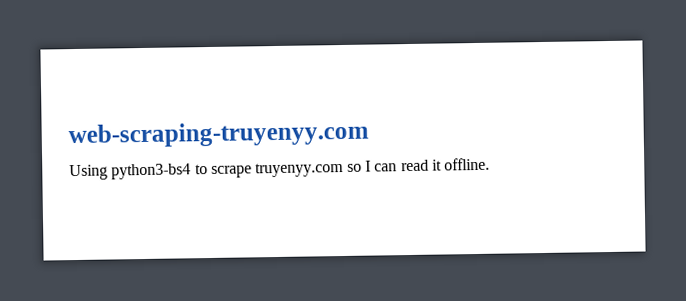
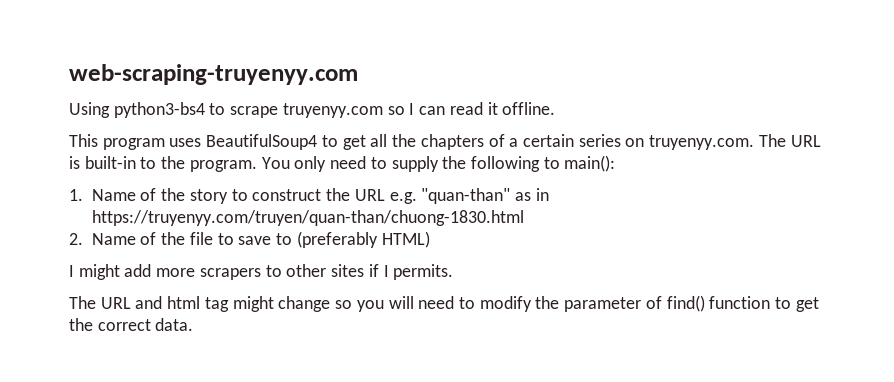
+ This program uses BeautifulSoup4 to get all the chapters of a certain series on truyenyy.com. The URL is built-in to the program. You only need to supply the following to main():
+ 1. Name of the story to construct the URL e.g. "quan-than" as in https://truyenyy.com/truyen/quan-than/chuong-1830.html
+ 2. Name of the file to save to (preferably HTML)
+ I might add more scrapers to other sites if I permits.
+ The URL and html tag might change so you will need to modify the parameter of find() function to get the correct data.

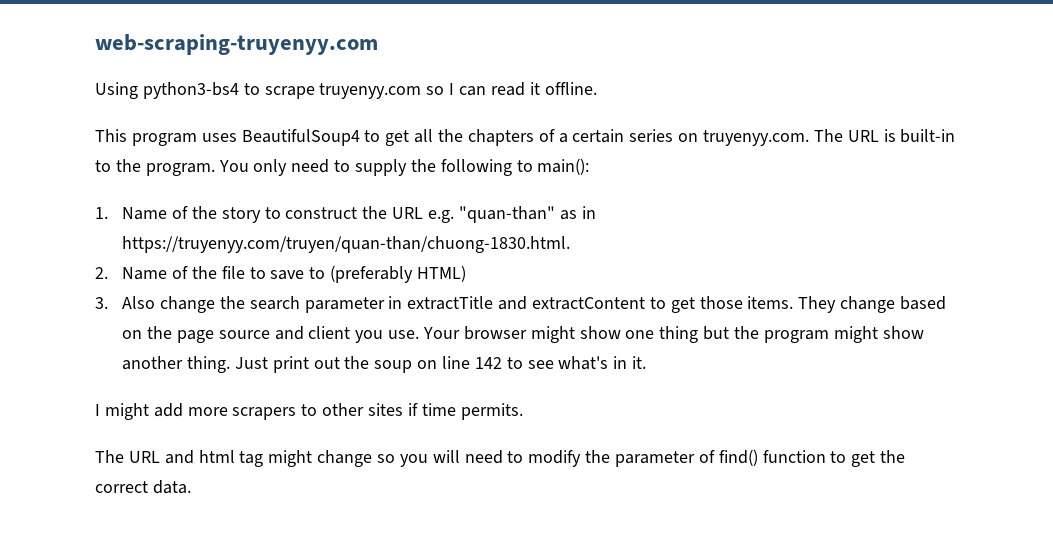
- 1. Name of the story to construct the URL e.g. "quan-than" as in https://truyenyy.com/truyen/quan-than/chuong-1830.html
+ 1. Name of the story to construct the URL e.g. "quan-than" as in https://truyenyy.com/truyen/quan-than/chuong-1830.html.
+ 3. Also change the search parameter in extractTitle and extractContent to get those items. They change based on the page source and client you use. Your browser might show one thing but the program might show another thing. Just print out the soup on line 142 to see what's in it.
- I might add more scrapers to other sites if I permits.
+ I might add more scrapers to other sites if time permits.

